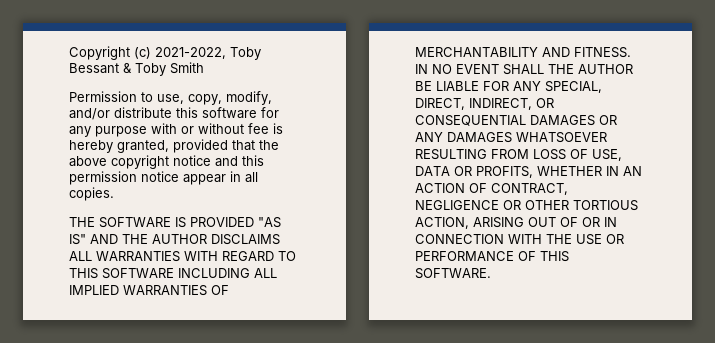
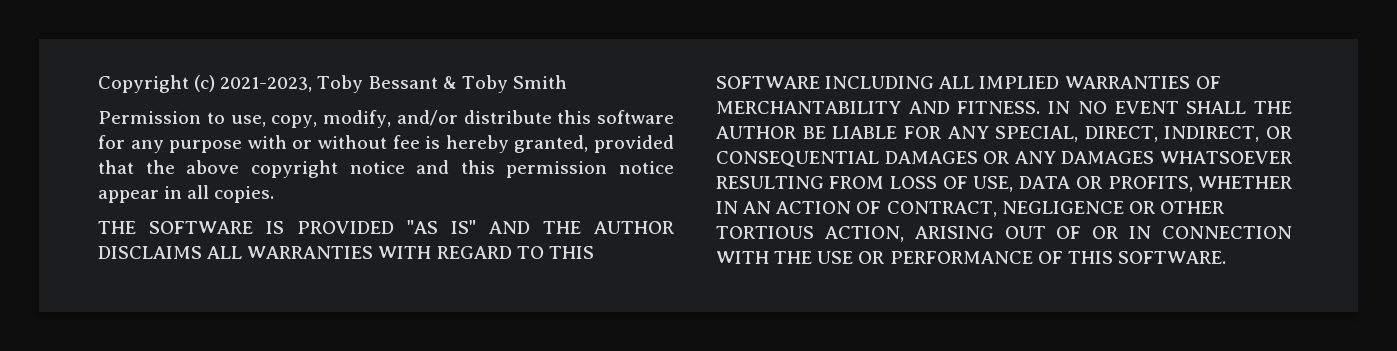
- Copyright (c) 2021-2022, Toby Bessant & Toby Smith
+ Copyright (c) 2021-2023, Toby Bessant & Toby Smith

